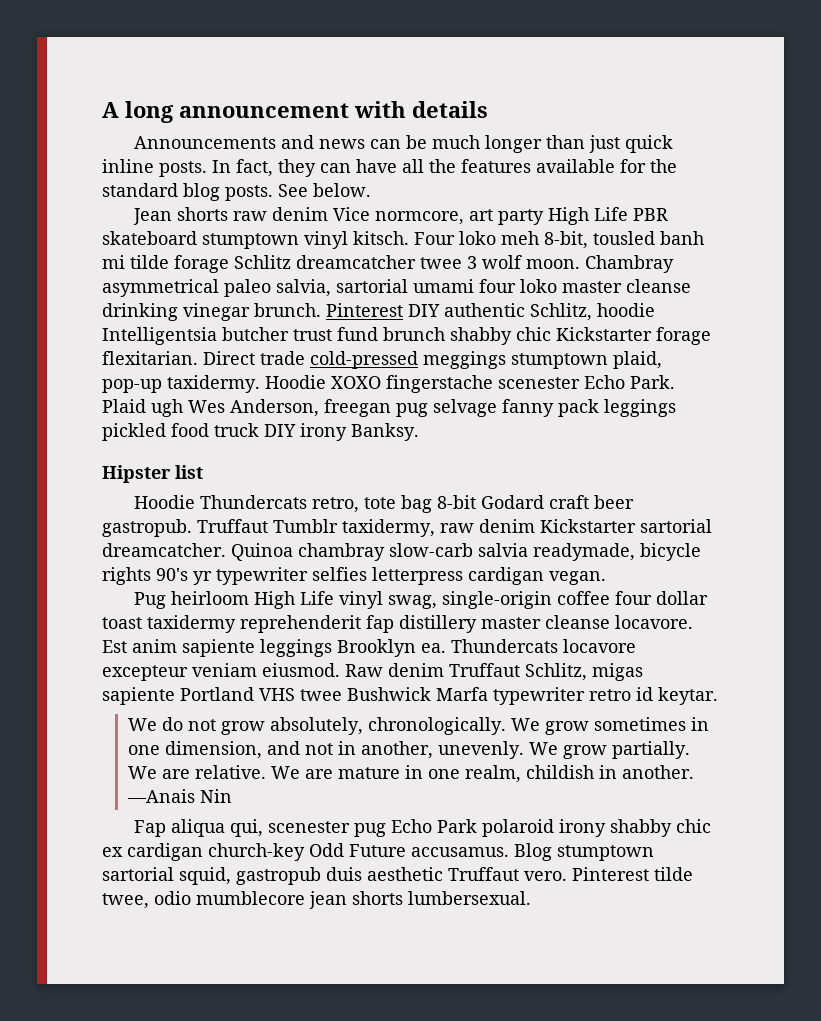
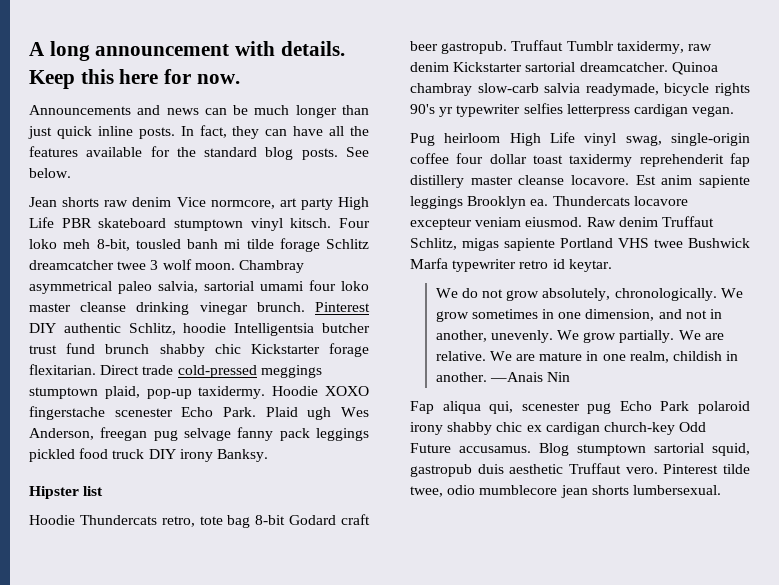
- A long announcement with details
+ A long announcement with details. Keep this here for now.

